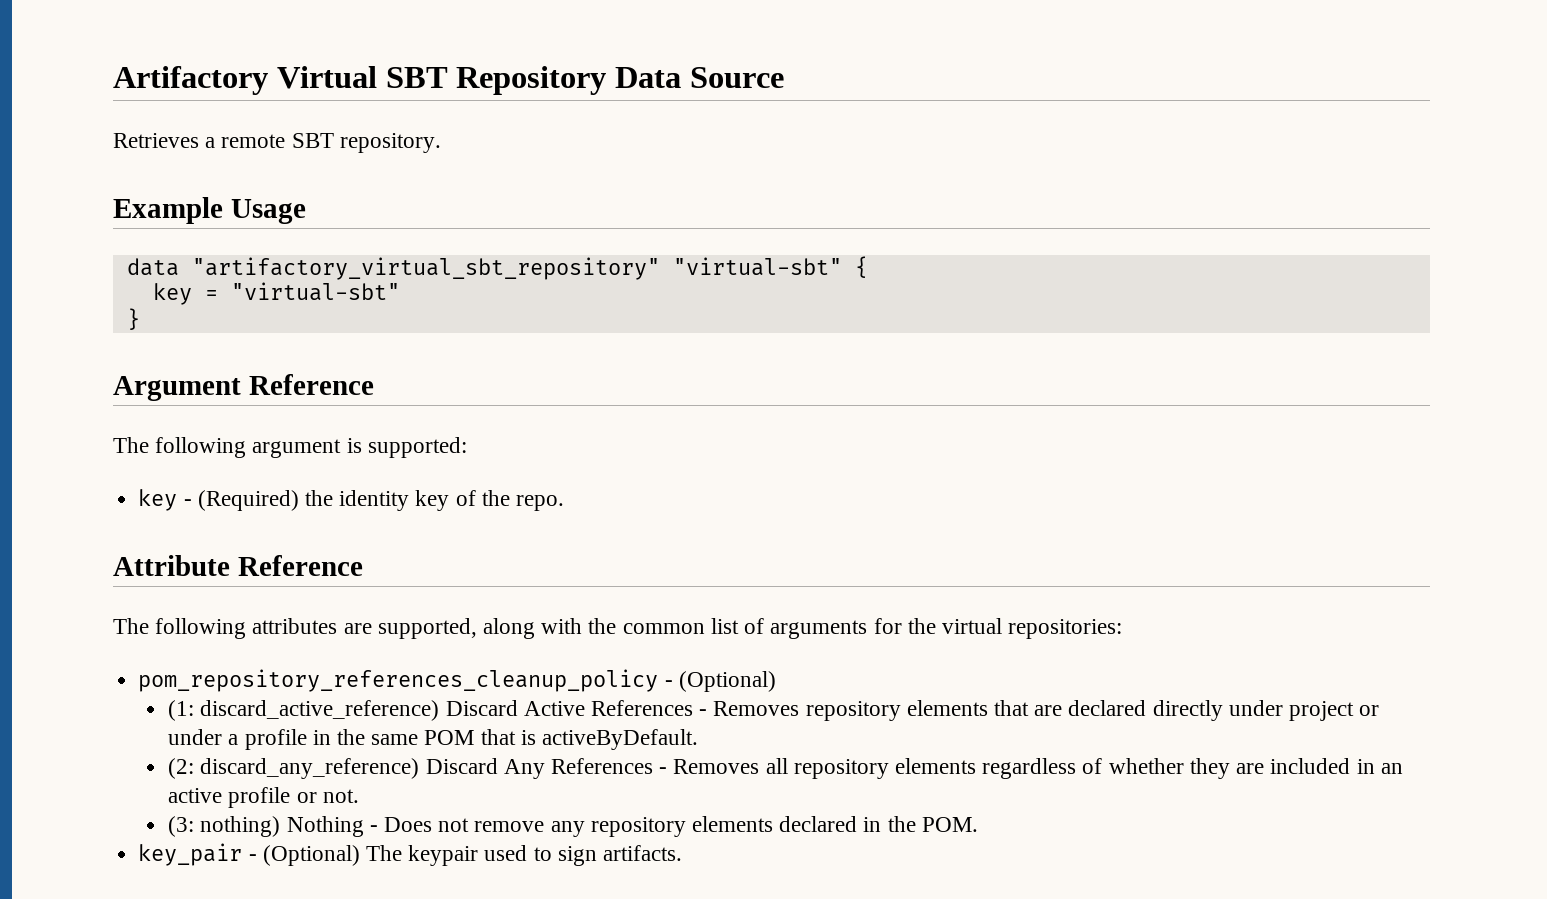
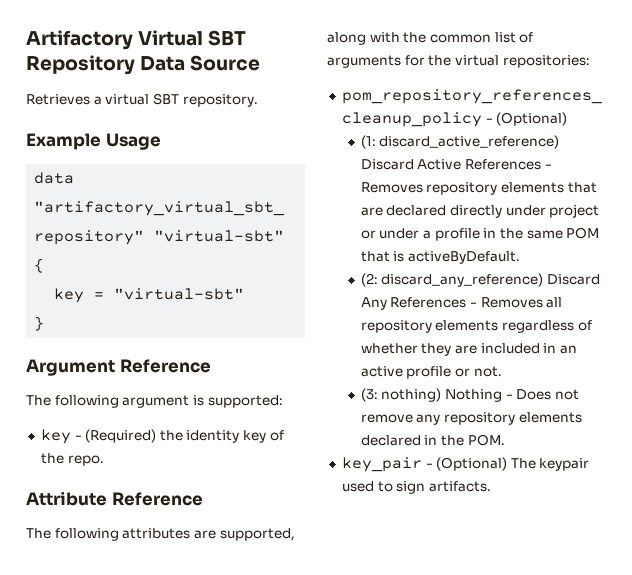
- Retrieves a remote SBT repository.
+ Retrieves a virtual SBT repository.

